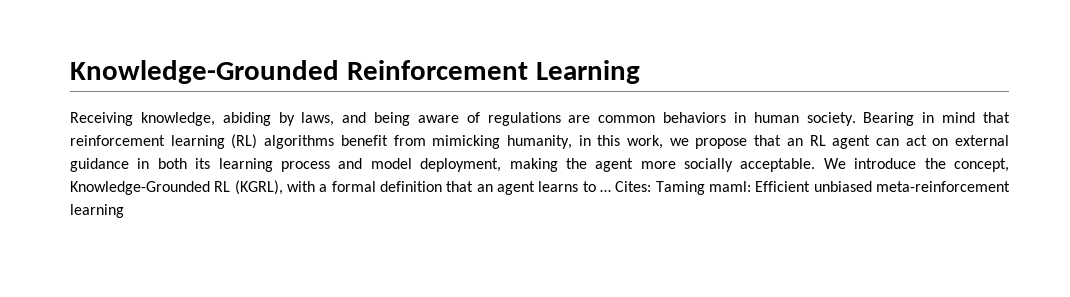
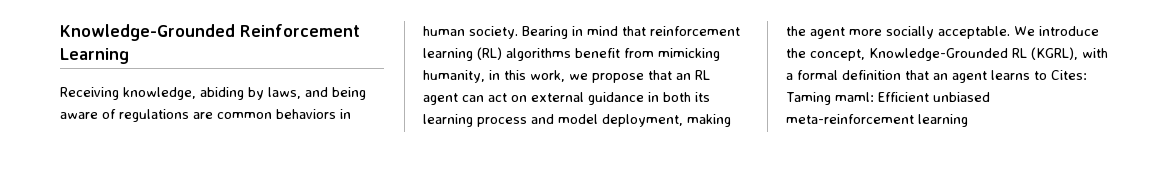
- We introduce the concept, Knowledge-Grounded RL (KGRL), with a formal definition that an agent learns to … Cites: Taming maml: Efficient unbiased meta-reinforcement learning
+ We introduce the concept, Knowledge-Grounded RL (KGRL), with a formal definition that an agent learns to Cites: Taming maml: Efficient unbiased meta-reinforcement learning

